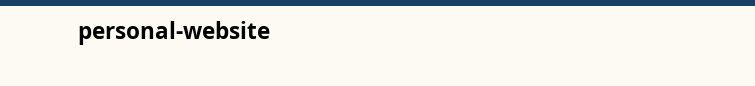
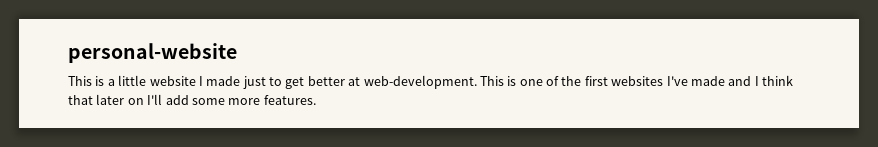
+ This is a little website I made just to get better at web-development. This is one of the first websites I've made and I think that later on I'll add some more features.

